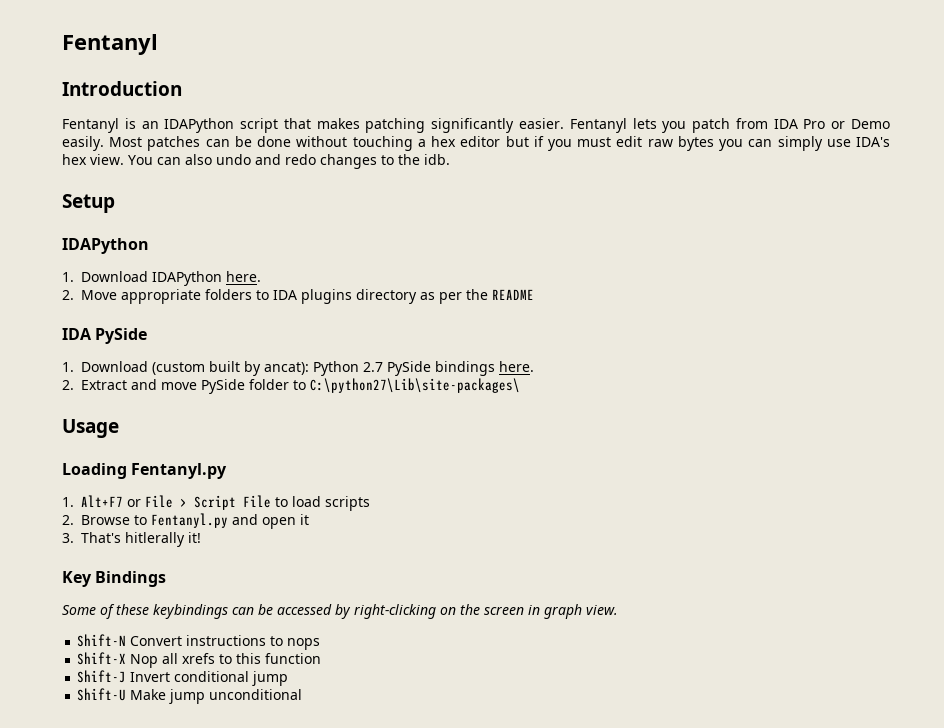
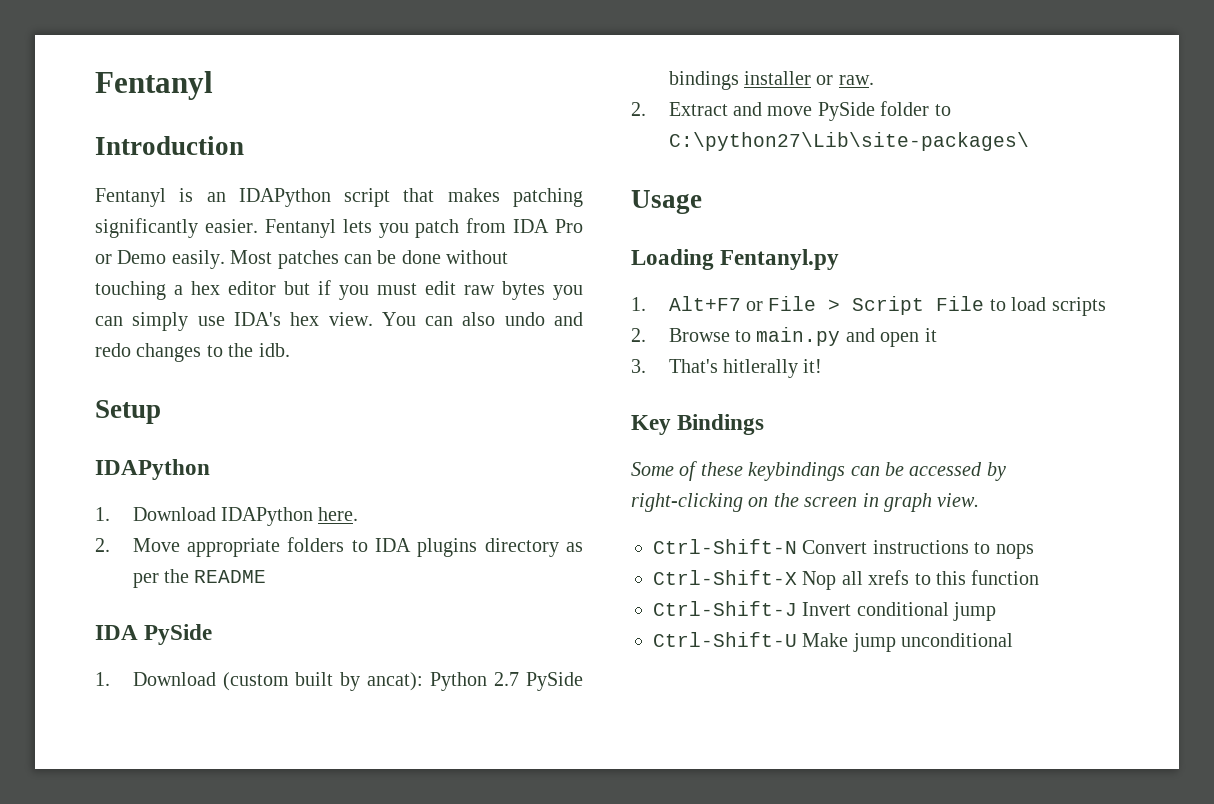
- 1. Download (custom built by ancat): Python 2.7 PySide bindings here.
+ 1. Download (custom built by ancat): Python 2.7 PySide bindings installer or raw.
- 2. Browse to Fentanyl.py and open it
+ 2. Browse to main.py and open it
- Shift-N Convert instructions to nops
+ Ctrl-Shift-N Convert instructions to nops
- Shift-X Nop all xrefs to this function
+ Ctrl-Shift-X Nop all xrefs to this function
- Shift-J Invert conditional jump
+ Ctrl-Shift-J Invert conditional jump
- Shift-U Make jump unconditional
+ Ctrl-Shift-U Make jump unconditional

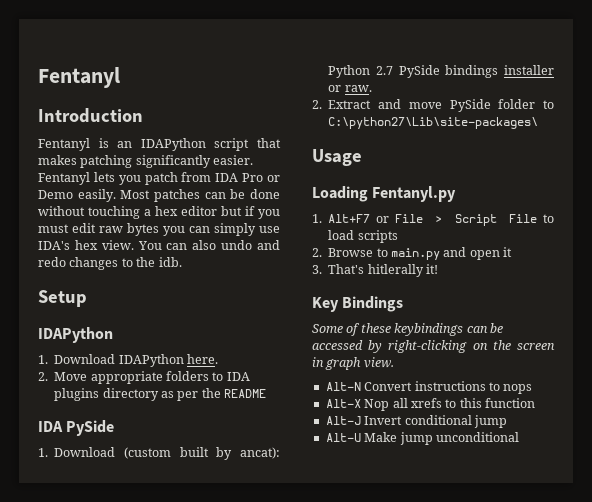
- Ctrl-Shift-N Convert instructions to nops
+ Alt-N Convert instructions to nops
- Ctrl-Shift-X Nop all xrefs to this function
+ Alt-X Nop all xrefs to this function
- Ctrl-Shift-J Invert conditional jump
+ Alt-J Invert conditional jump
- Ctrl-Shift-U Make jump unconditional
+ Alt-U Make jump unconditional

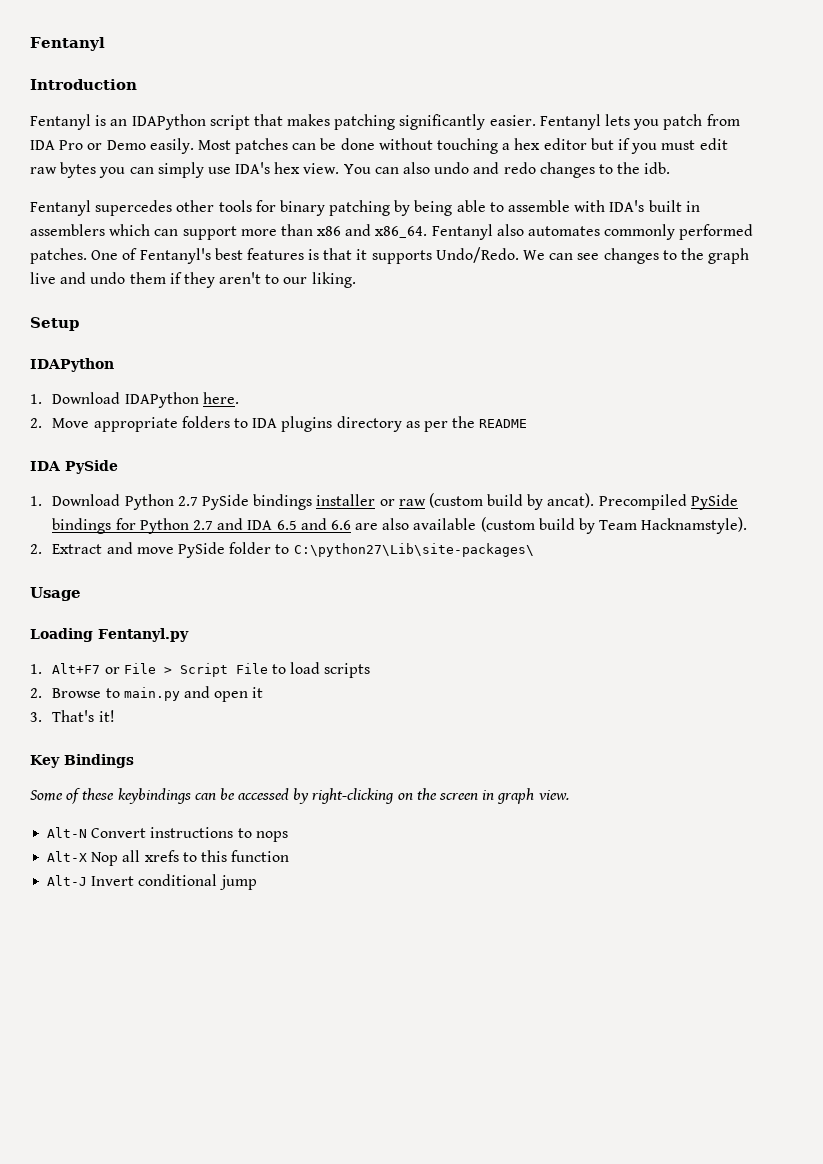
+ Fentanyl supercedes other tools for binary patching by being able to assemble with IDA's built in assemblers which can support more than x86 and x86_64. Fentanyl also automates commonly performed patches. One of Fentanyl's best features is that it supports Undo/Redo. We can see changes to the graph live and undo them if they aren't to our liking.
- 1. Download (custom built by ancat): Python 2.7 PySide bindings installer or raw.
+ 1. Download Python 2.7 PySide bindings installer or raw (custom build by ancat). Precompiled PySide bindings for Python 2.7 and IDA 6.5 and 6.6 are also available (custom build by Team Hacknamstyle).
- 3. That's hitlerally it!
+ 3. That's it!
- Alt-U Make jump unconditional

